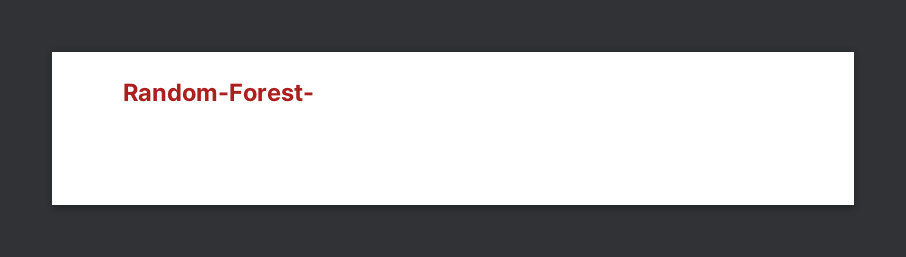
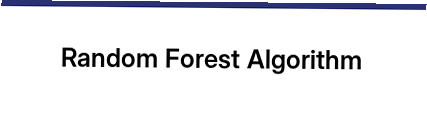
- Random-Forest-
+ Random Forest Algorithm

